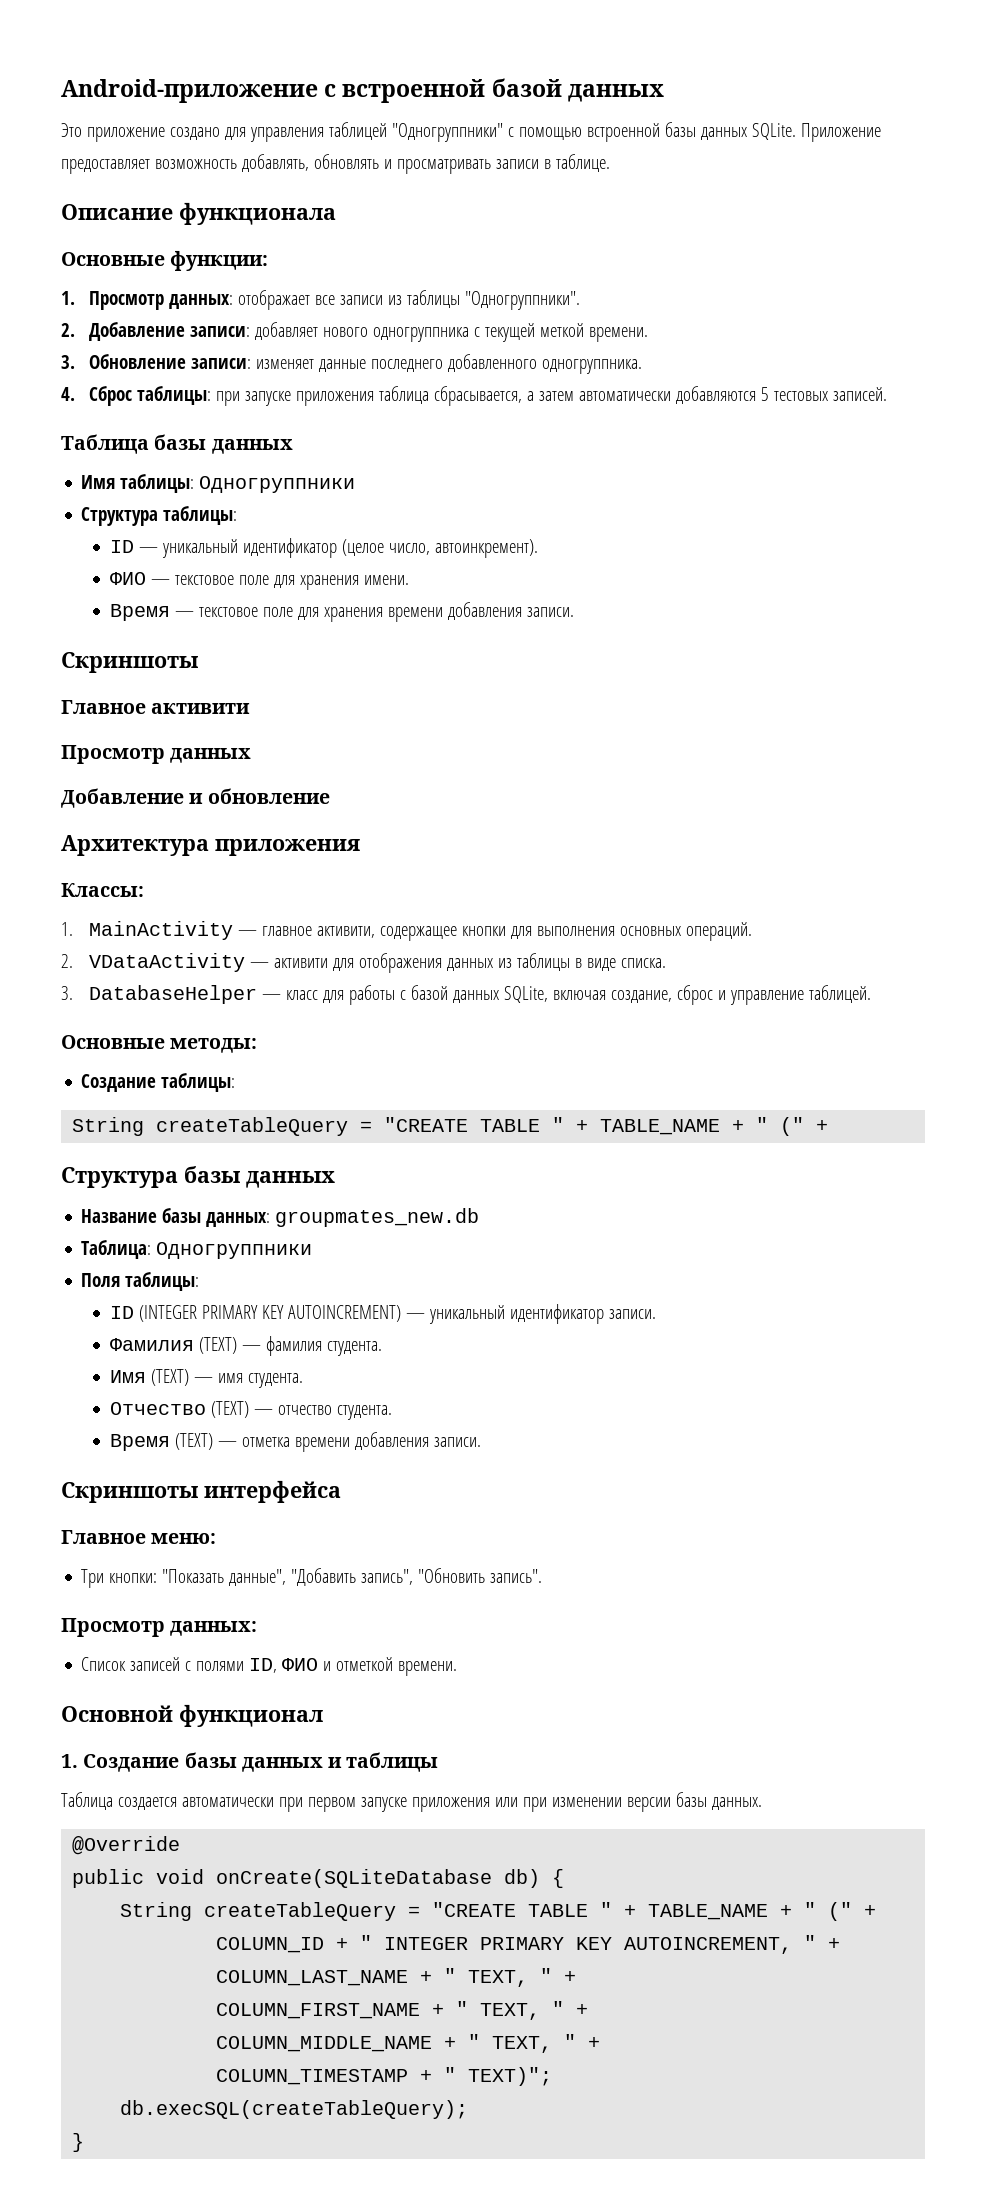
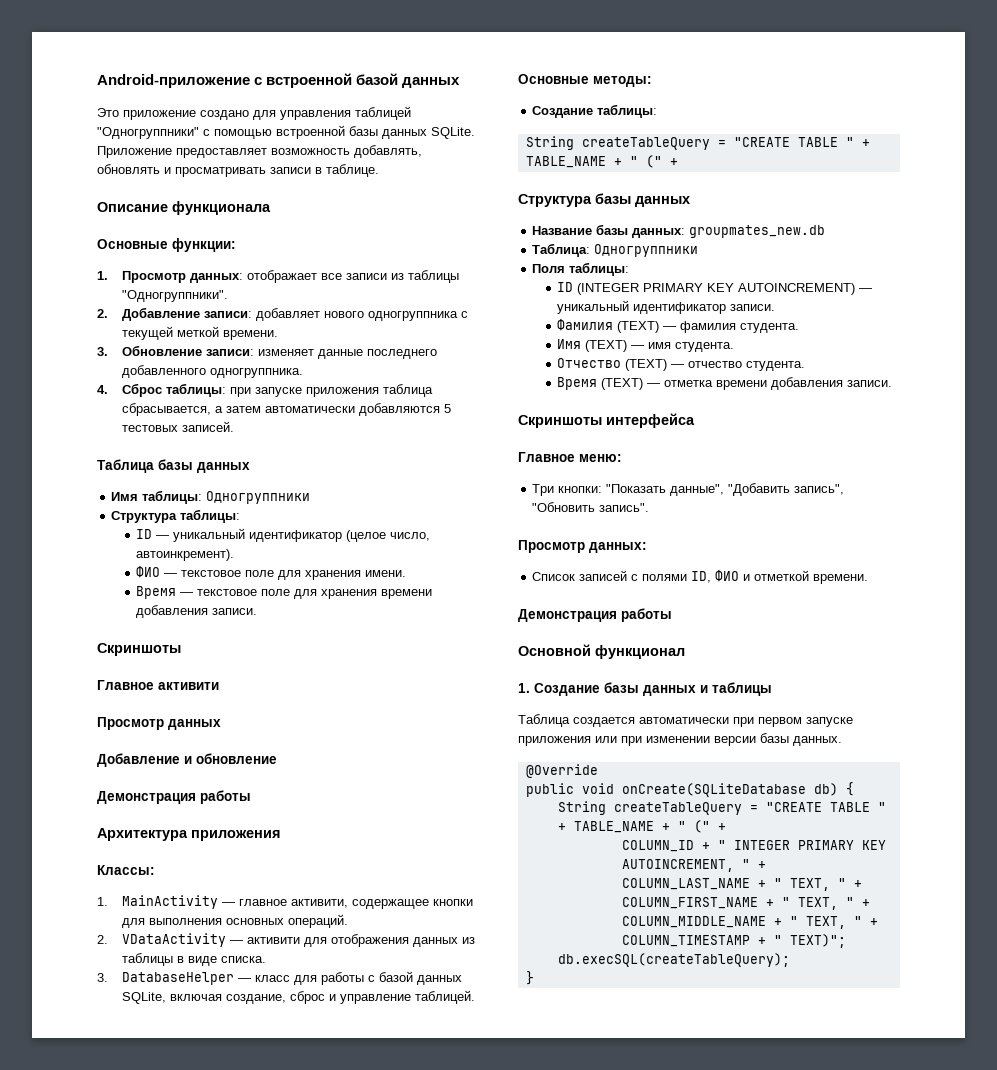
  Добавление и обновление
+ Демонстрация работы
  Список записей с полями ID, ФИО и отметкой времени.
+ Демонстрация работы

